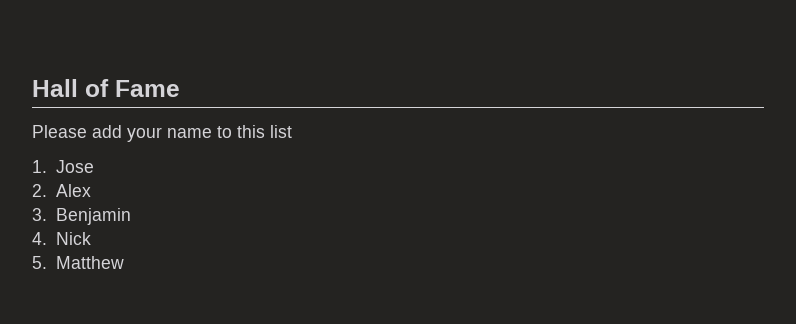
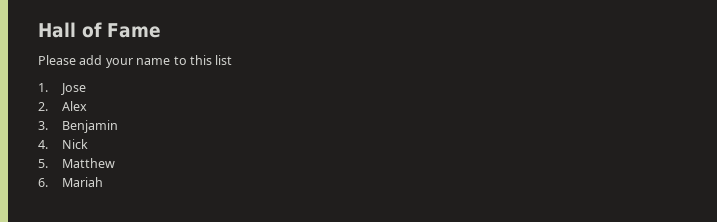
+ 6. Mariah

